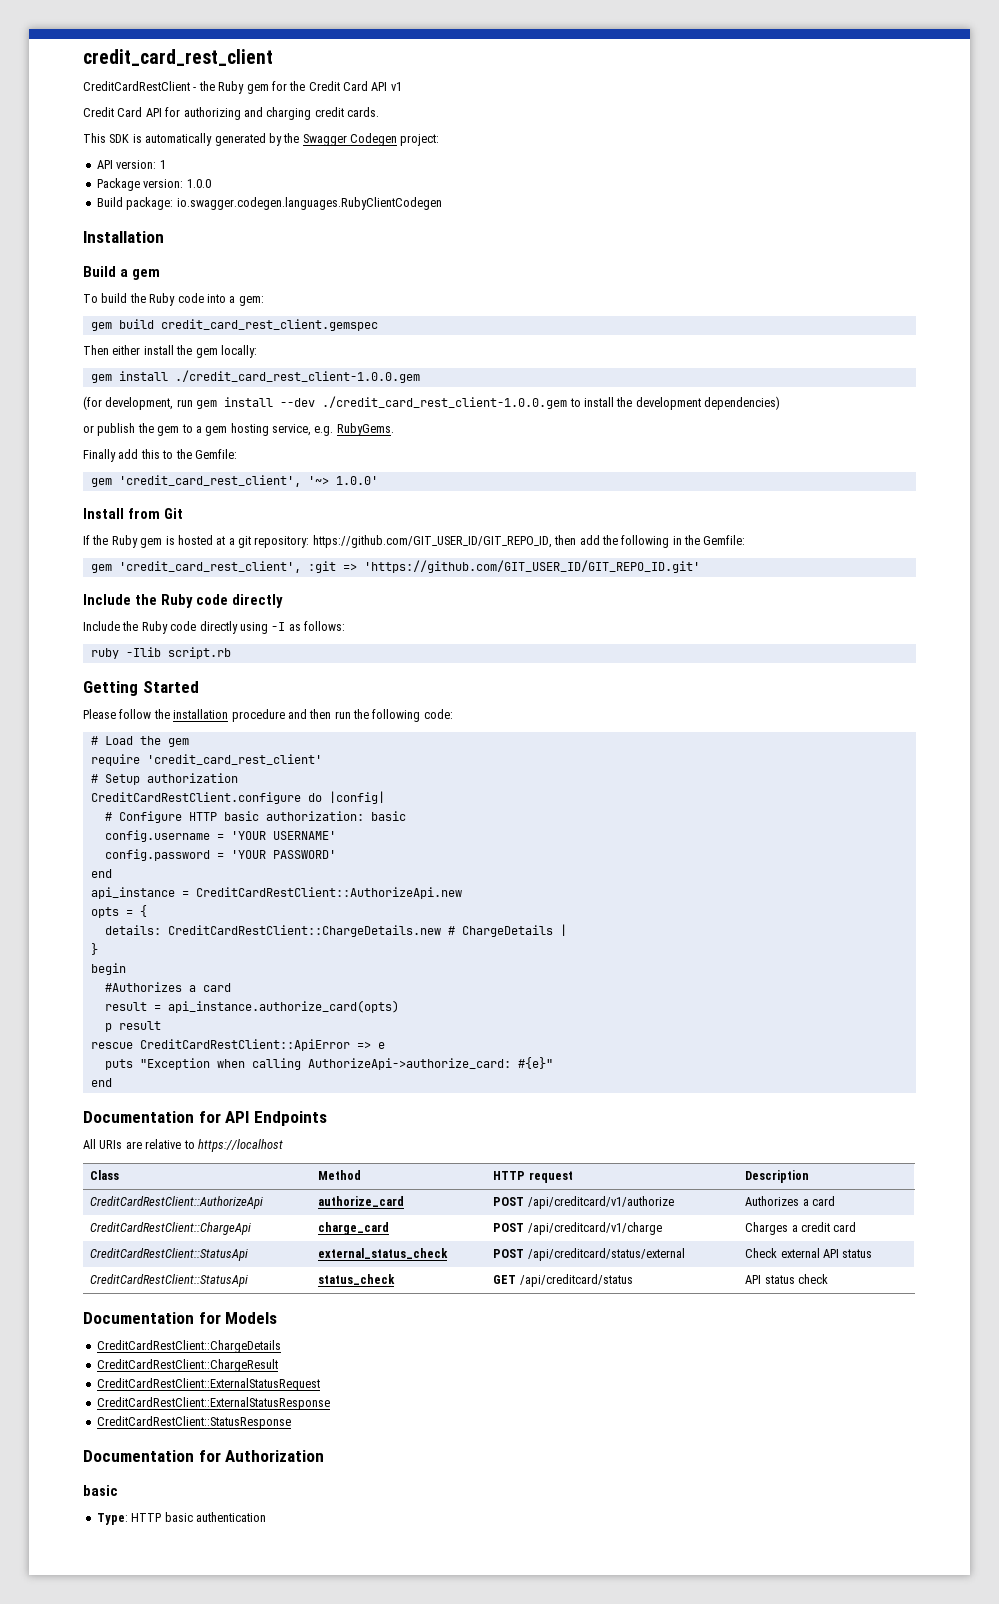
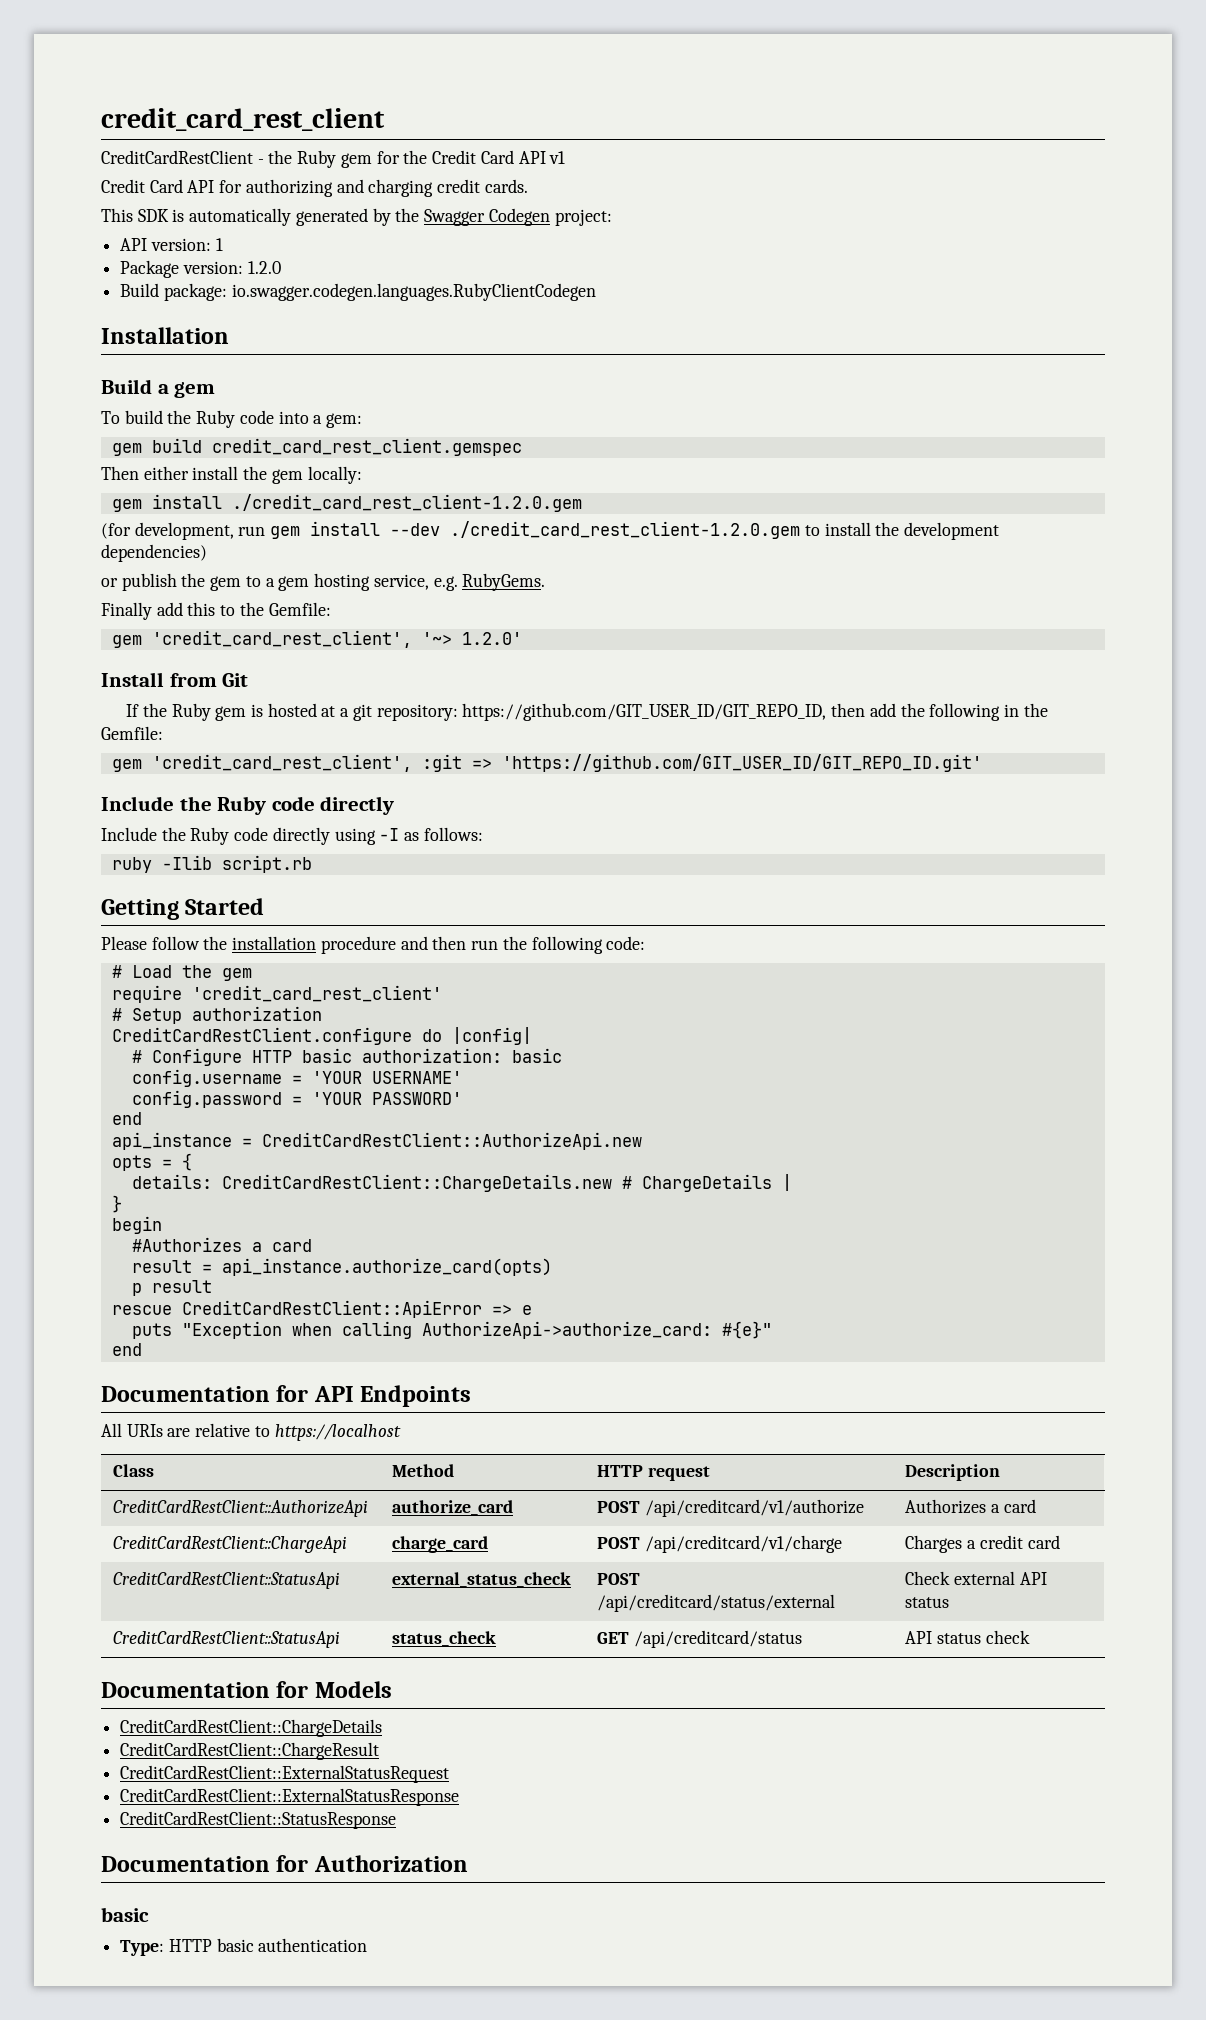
- Package version: 1.0.0
+ Package version: 1.2.0
- gem install ./credit_card_rest_client-1.0.0.gem
+ gem install ./credit_card_rest_client-1.2.0.gem
- (for development, run gem install --dev ./credit_card_rest_client-1.0.0.gem to install the development dependencies)
+ (for development, run gem install --dev ./credit_card_rest_client-1.2.0.gem to install the development dependencies)
- gem 'credit_card_rest_client', '~> 1.0.0'
+ gem 'credit_card_rest_client', '~> 1.2.0'

